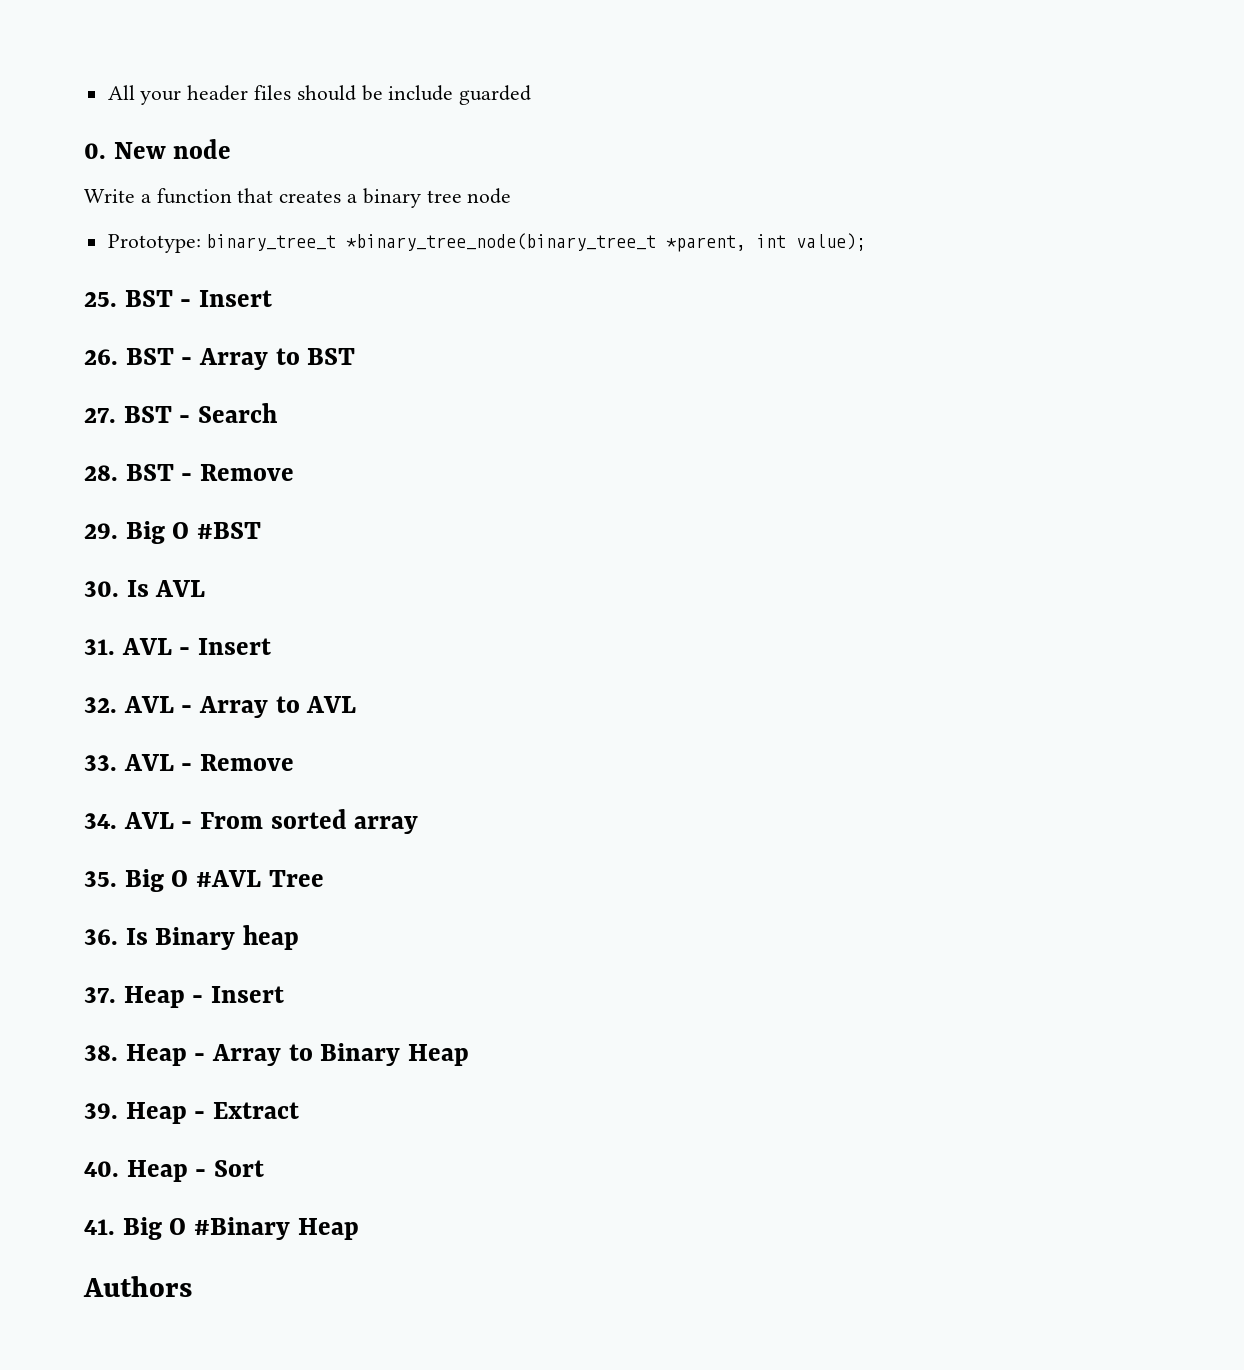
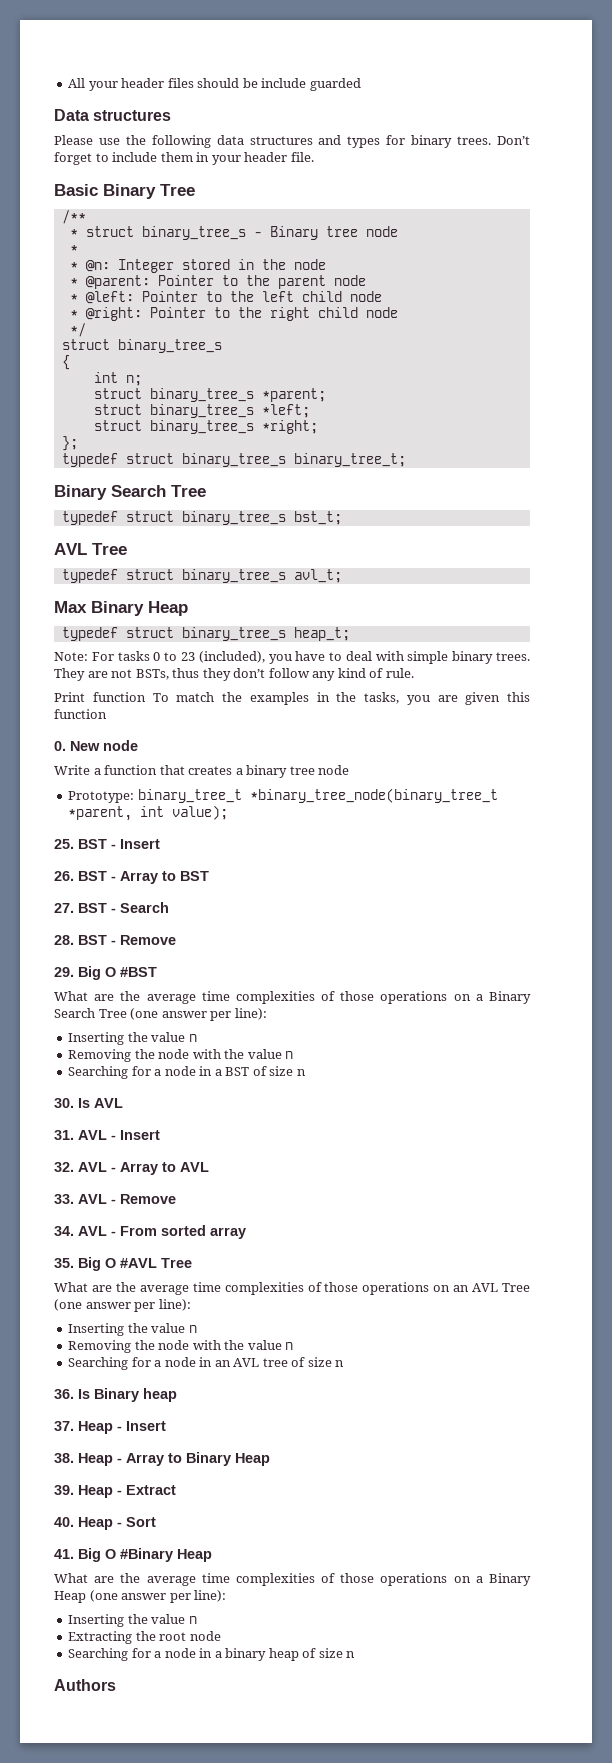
+ Data structures
+ Please use the following data structures and types for binary trees. Don’t forget to include them in your header file.
+ Basic Binary Tree
+ /**
+ * struct binary_tree_s - Binary tree node
+ *
+ * @n: Integer stored in the node
+ * @parent: Pointer to the parent node
+ * @left: Pointer to the left child node
+ * @right: Pointer to the right child node
+ */
+ struct binary_tree_s
+ {
+ int n;
+ struct binary_tree_s *parent;
+ struct binary_tree_s *left;
+ struct binary_tree_s *right;
+ };
+ typedef struct binary_tree_s binary_tree_t;
+ Binary Search Tree
+ typedef struct binary_tree_s bst_t;
+ AVL Tree
+ typedef struct binary_tree_s avl_t;
+ Max Binary Heap
+ typedef struct binary_tree_s heap_t;
+ Note: For tasks 0 to 23 (included), you have to deal with simple binary trees. They are not BSTs, thus they don’t follow any kind of rule.
+ Print function To match the examples in the tasks, you are given this function
+ What are the average time complexities of those operations on a Binary Search Tree (one answer per line):
+ Inserting the value n
+ Removing the node with the value n
+ Searching for a node in a BST of size n
+ What are the average time complexities of those operations on an AVL Tree (one answer per line):
+ Inserting the value n
+ Removing the node with the value n
+ Searching for a node in an AVL tree of size n
+ What are the average time complexities of those operations on a Binary Heap (one answer per line):
+ Inserting the value n
+ Extracting the root node
+ Searching for a node in a binary heap of size n

